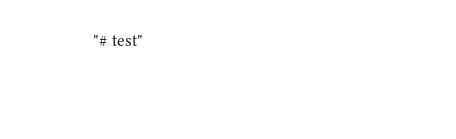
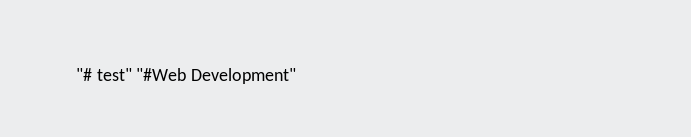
- "# test"
+ "# test" "#Web Development"

